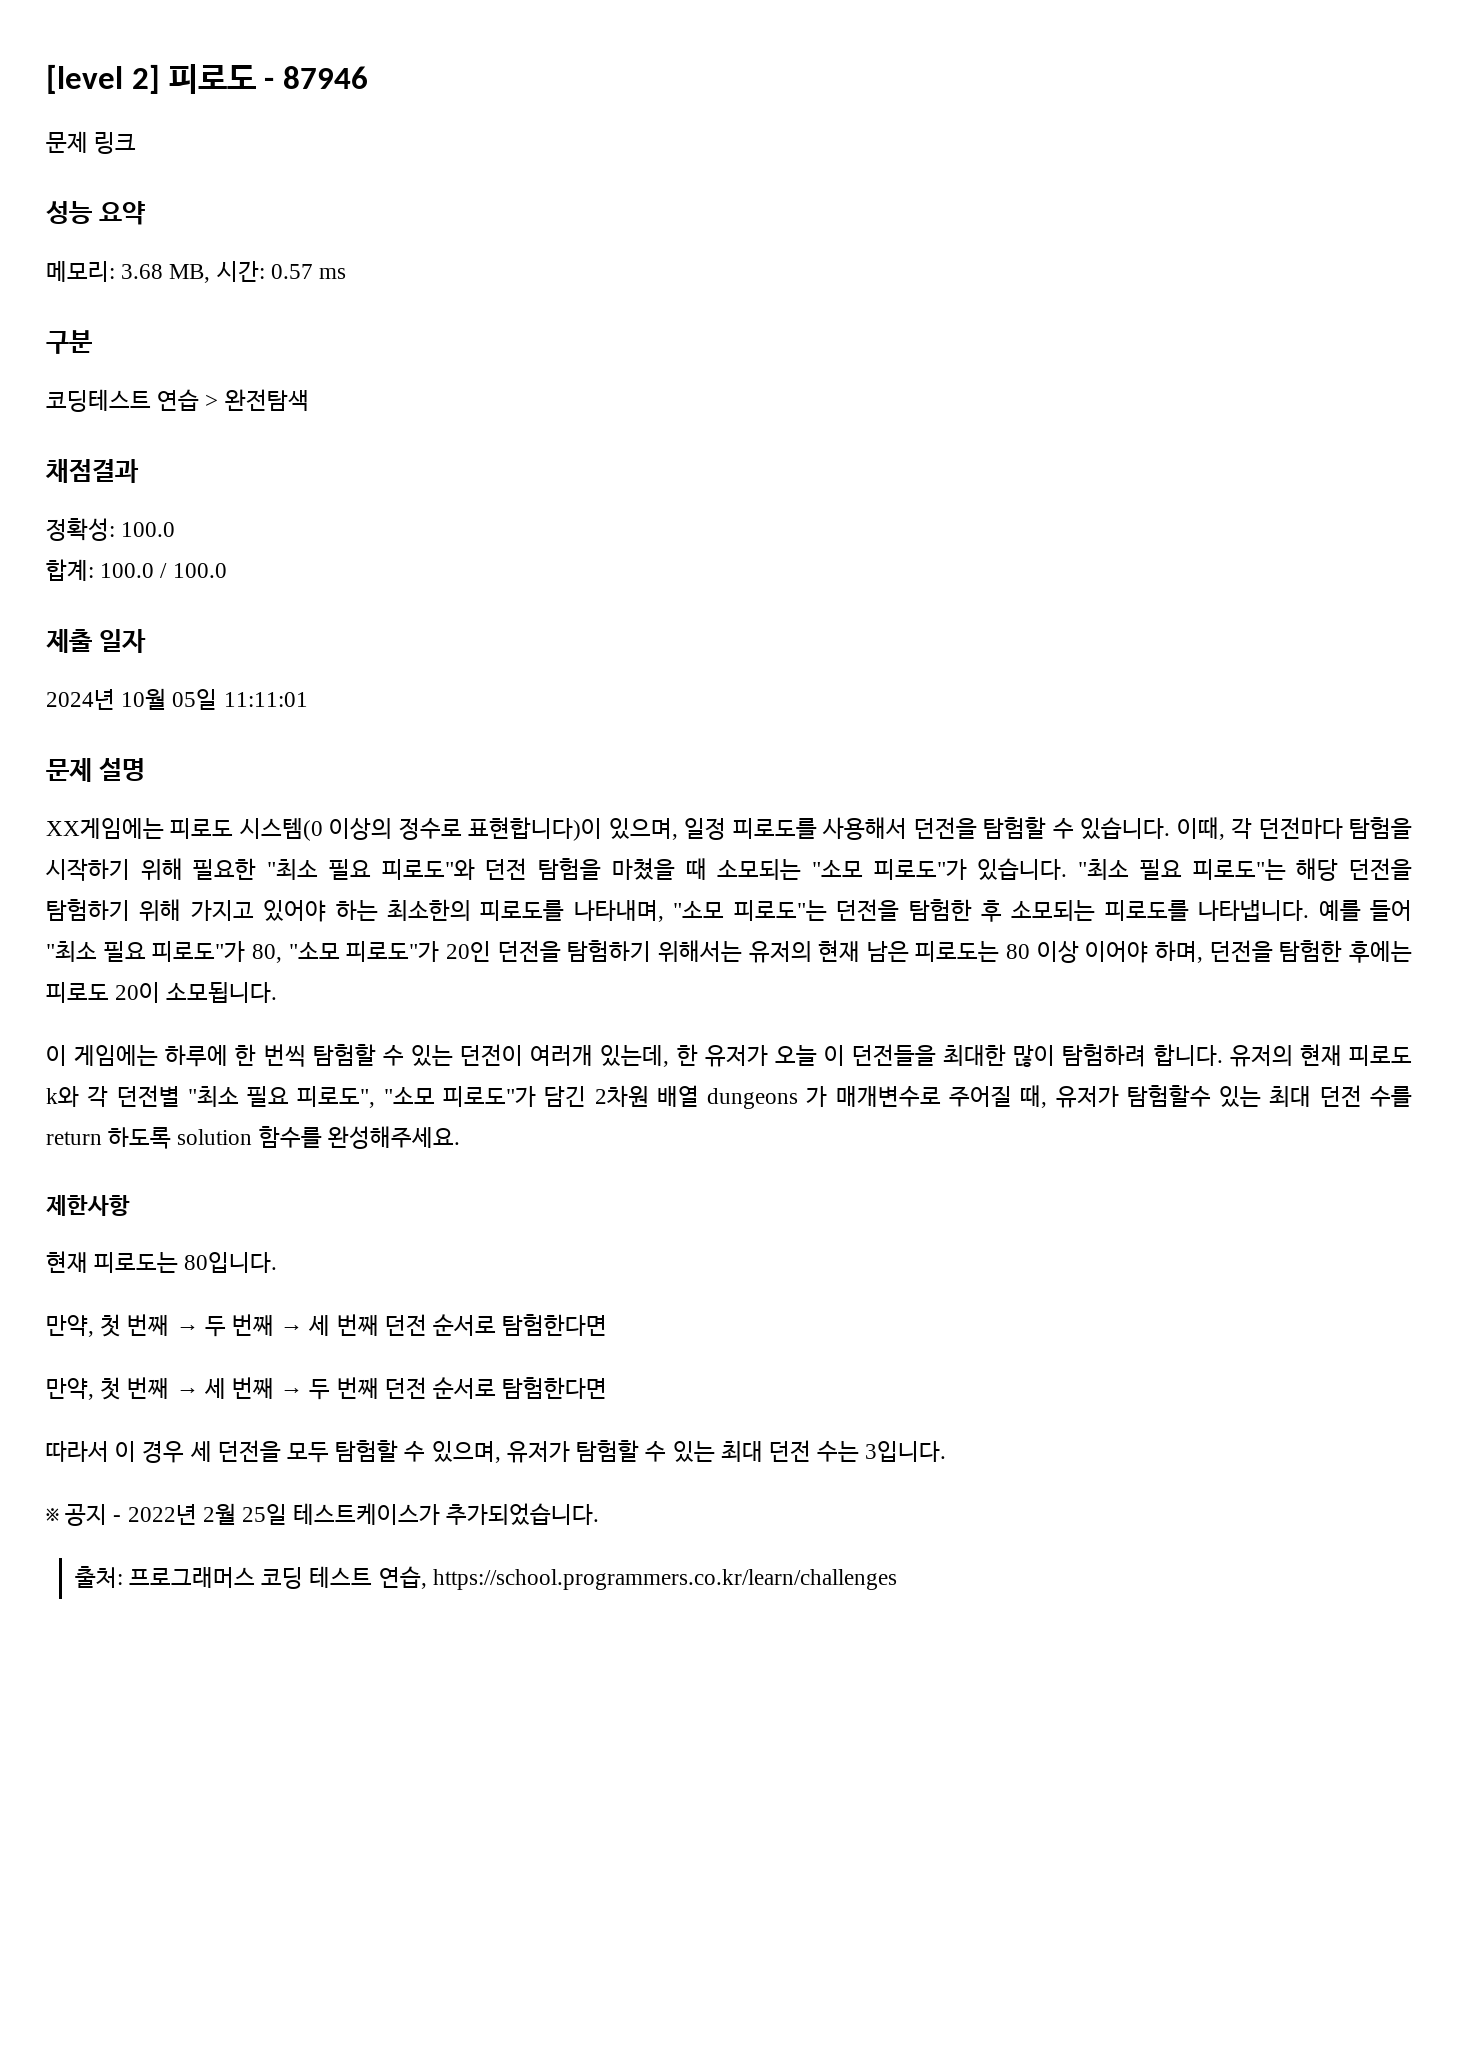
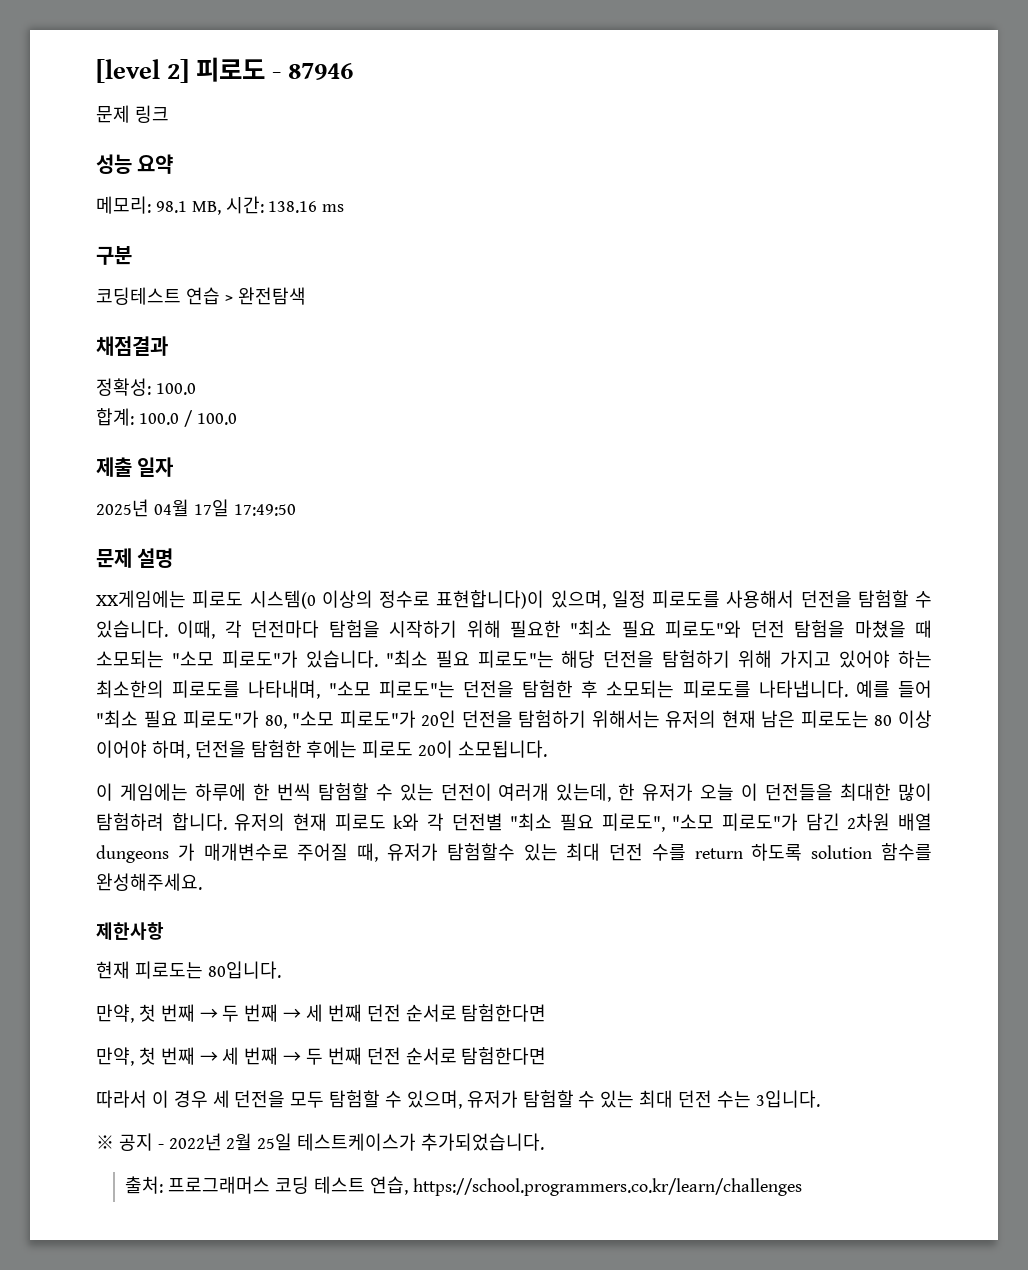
- 메모리: 3.68 MB, 시간: 0.57 ms
+ 메모리: 98.1 MB, 시간: 138.16 ms
- 2024년 10월 05일 11:11:01
+ 2025년 04월 17일 17:49:50

